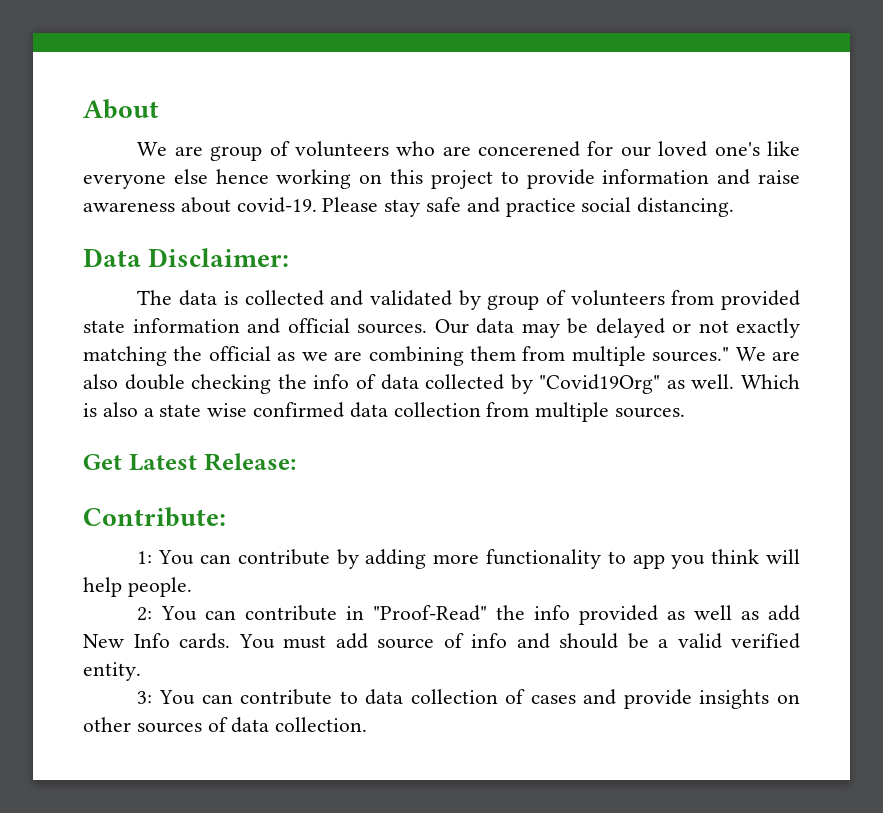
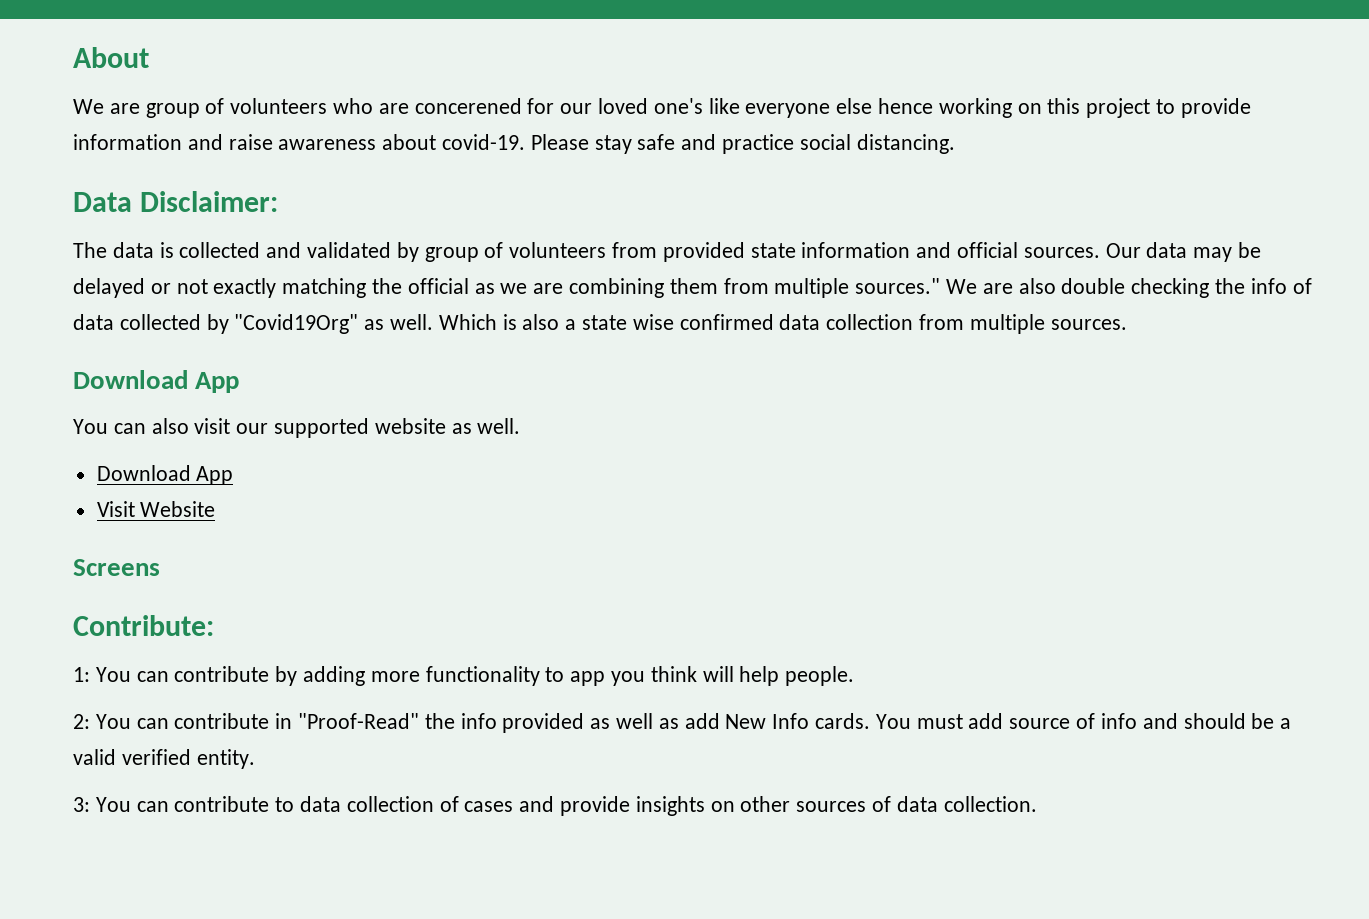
  Which is also a state wise confirmed data collection from multiple sources.
- Get Latest Release:
+ Download App
+ You can also visit our supported website as well.
+ Download App
+ Visit Website
+ Screens

